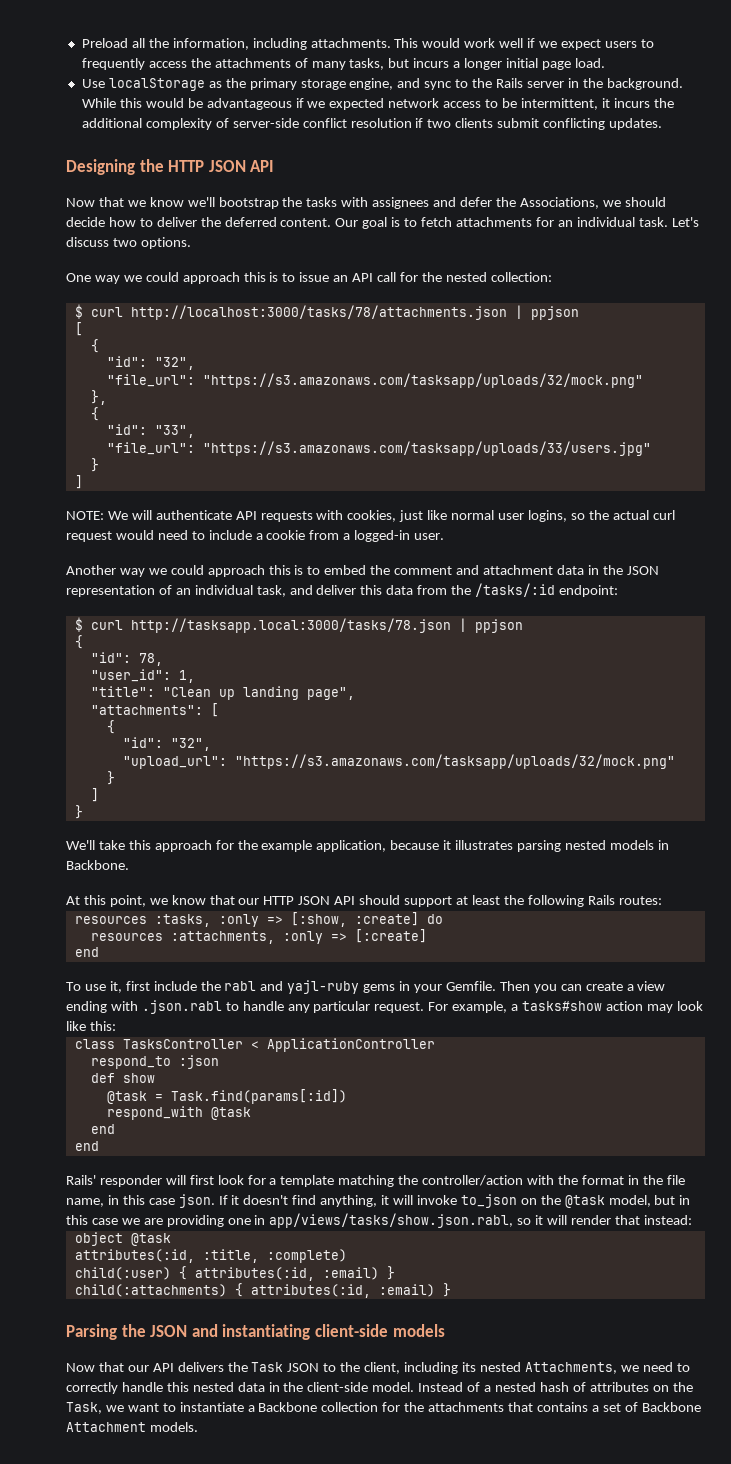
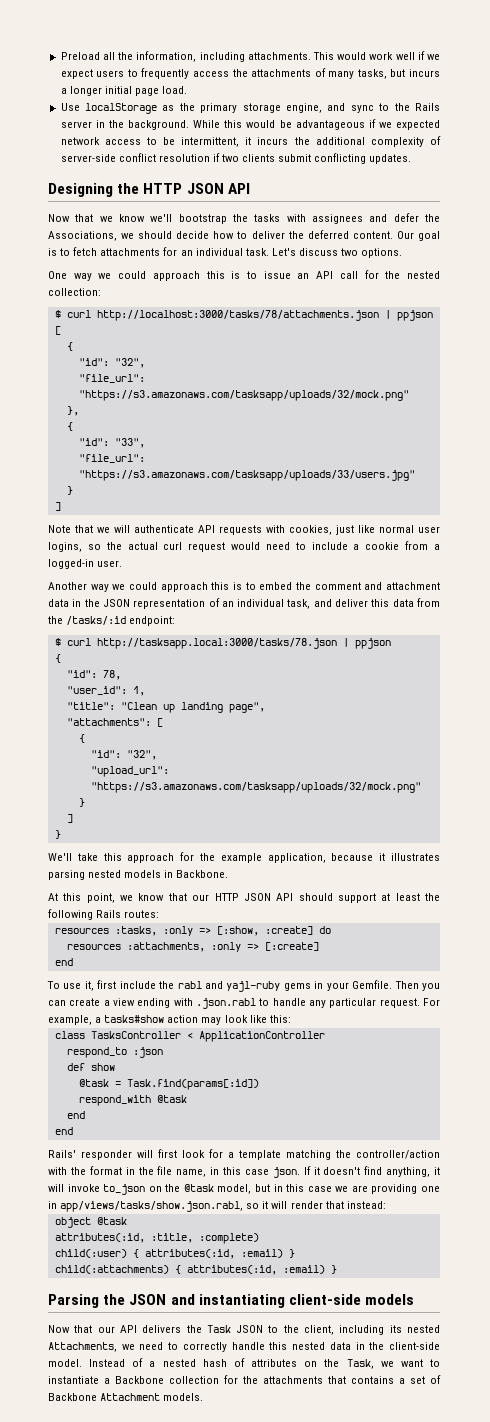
- NOTE: We will authenticate API requests with cookies, just like normal user logins, so the actual curl request would need to include a cookie from a logged-in user.
+ Note that we will authenticate API requests with cookies, just like normal user logins, so the actual curl request would need to include a cookie from a logged-in user.

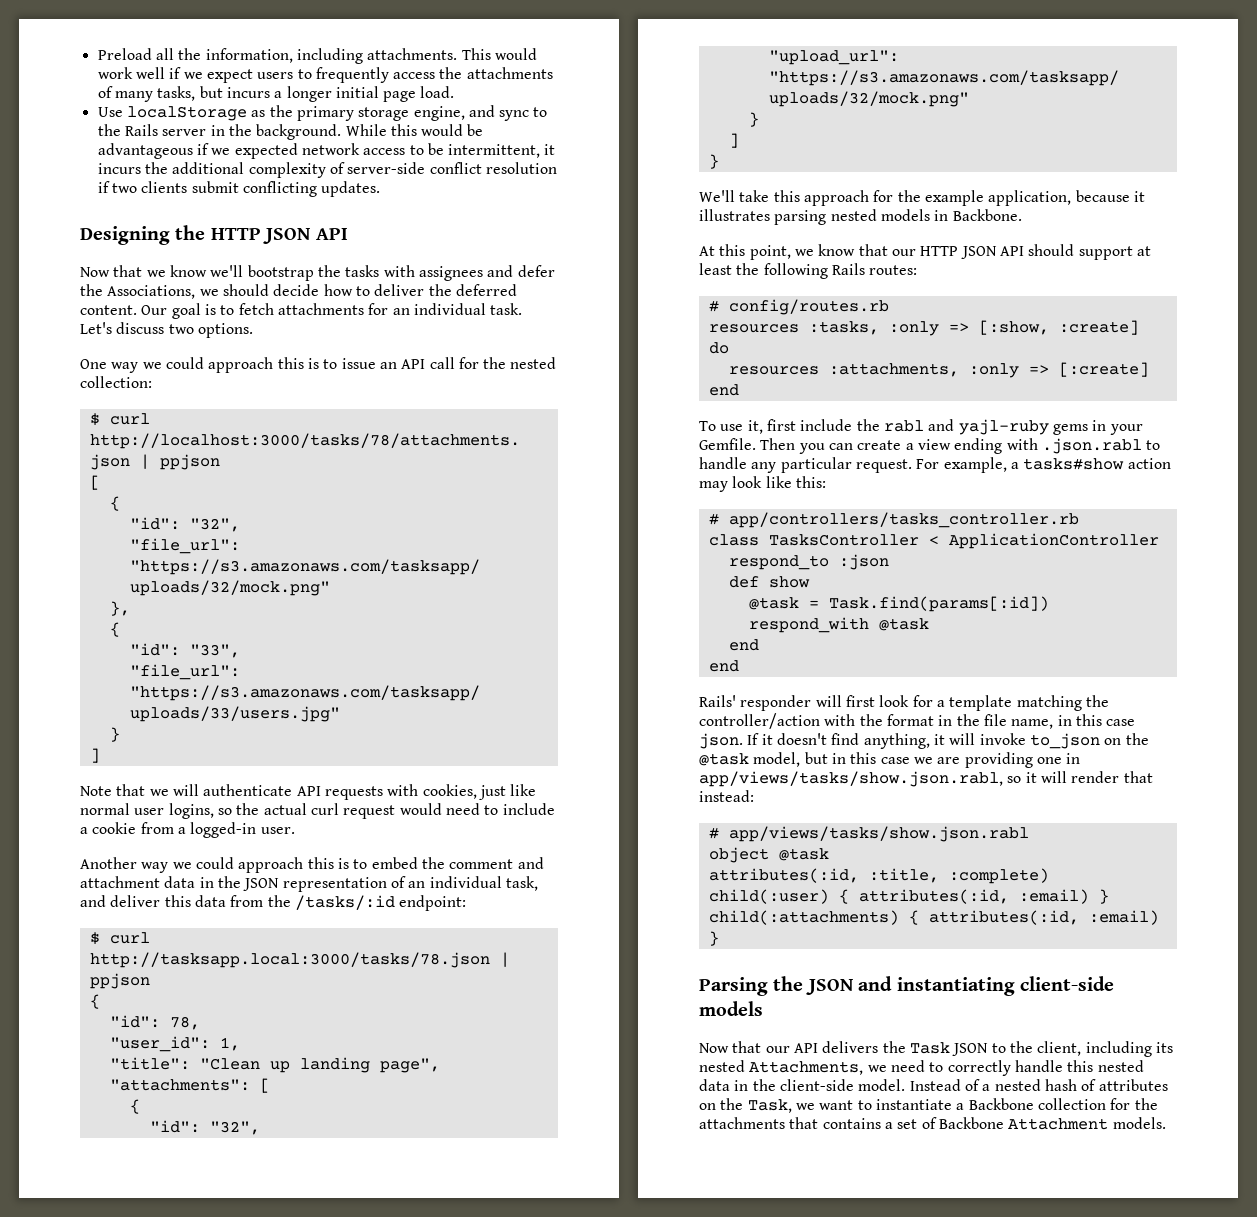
+ # config/routes.rb
+ # app/controllers/tasks_controller.rb
+ # app/views/tasks/show.json.rabl

